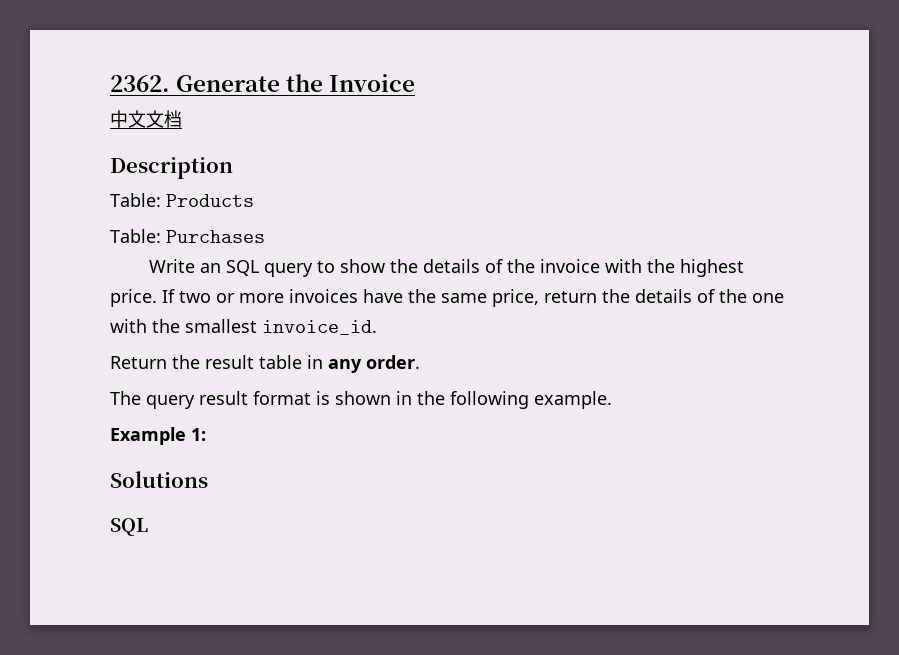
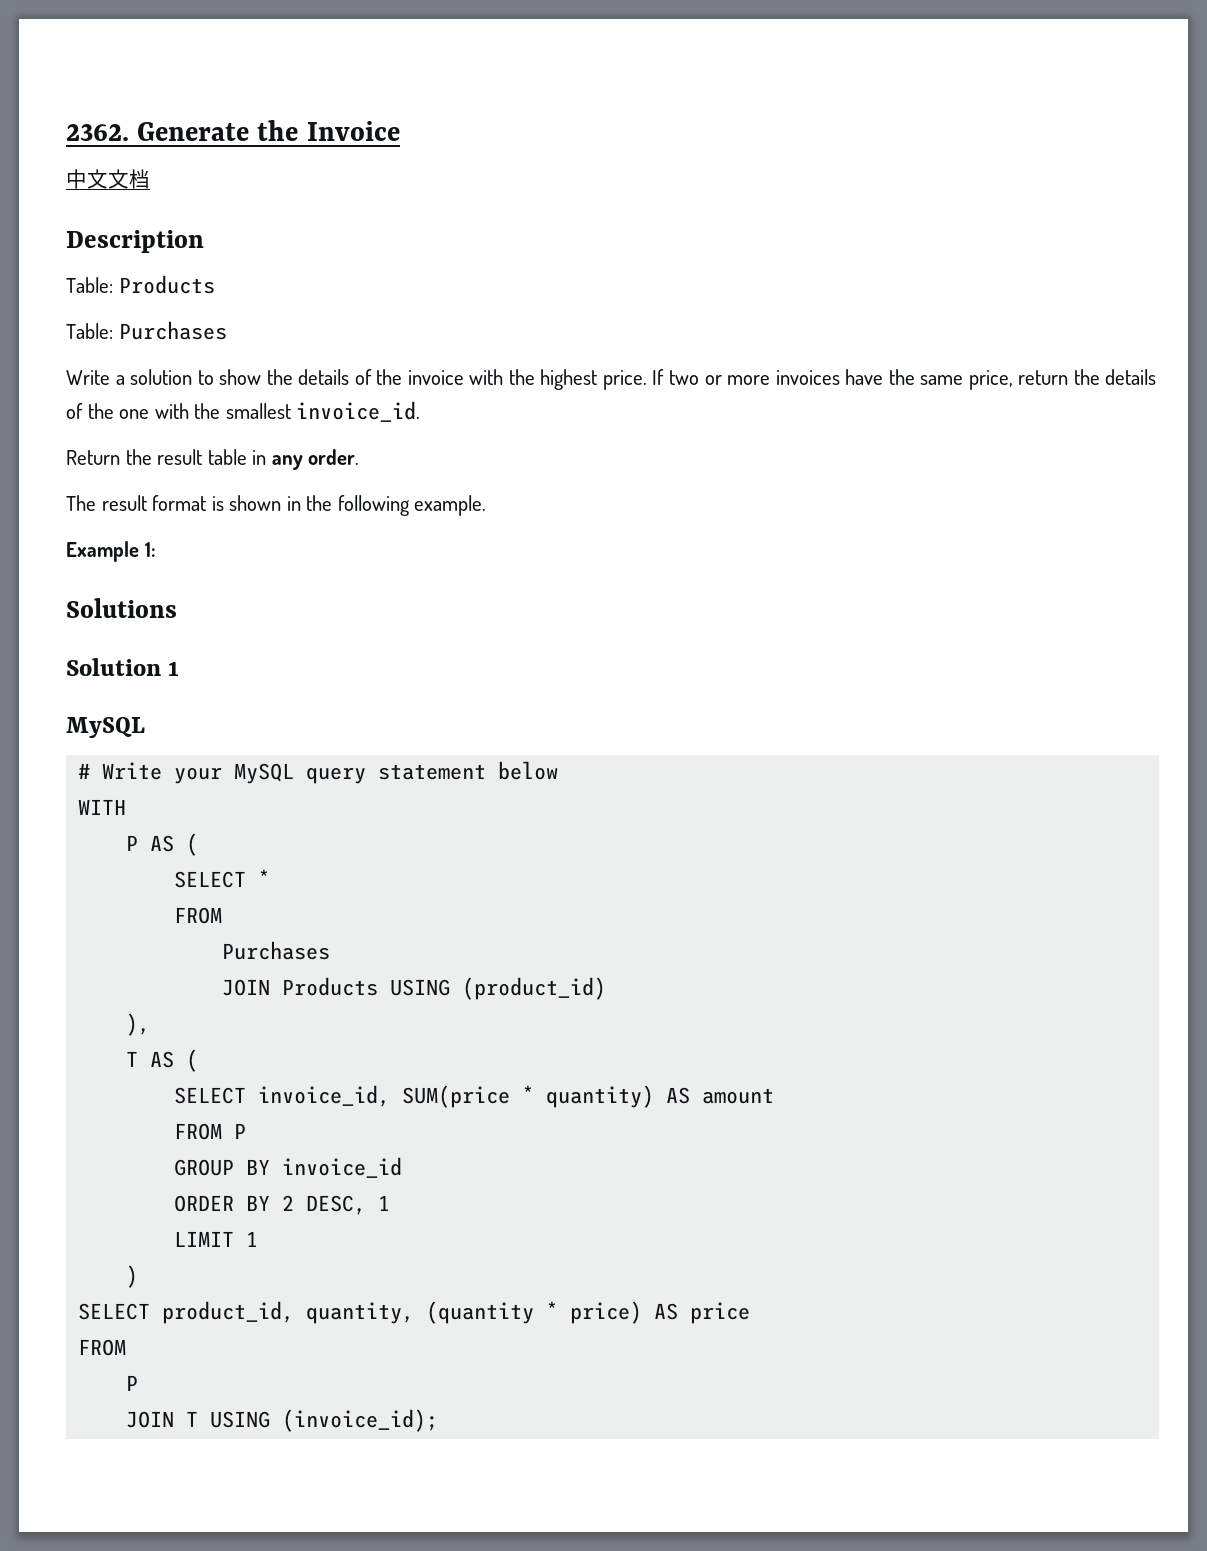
- Write an SQL query to show the details of the invoice with the highest price.
+ Write a solution to show the details of the invoice with the highest price.
- The query result format is shown in the following example.
+ The result format is shown in the following example.
  Solutions
- SQL
+ Solution 1
+ MySQL
+ # Write your MySQL query statement below
+ WITH
+ P AS (
+ SELECT *
+ FROM
+ Purchases
+ JOIN Products USING (product_id)
+ ),
+ T AS (
+ SELECT invoice_id, SUM(price * quantity) AS amount
+ FROM P
+ GROUP BY invoice_id
+ ORDER BY 2 DESC, 1
+ LIMIT 1
+ )
+ SELECT product_id, quantity, (quantity * price) AS price
+ FROM
+ P
+ JOIN T USING (invoice_id);

